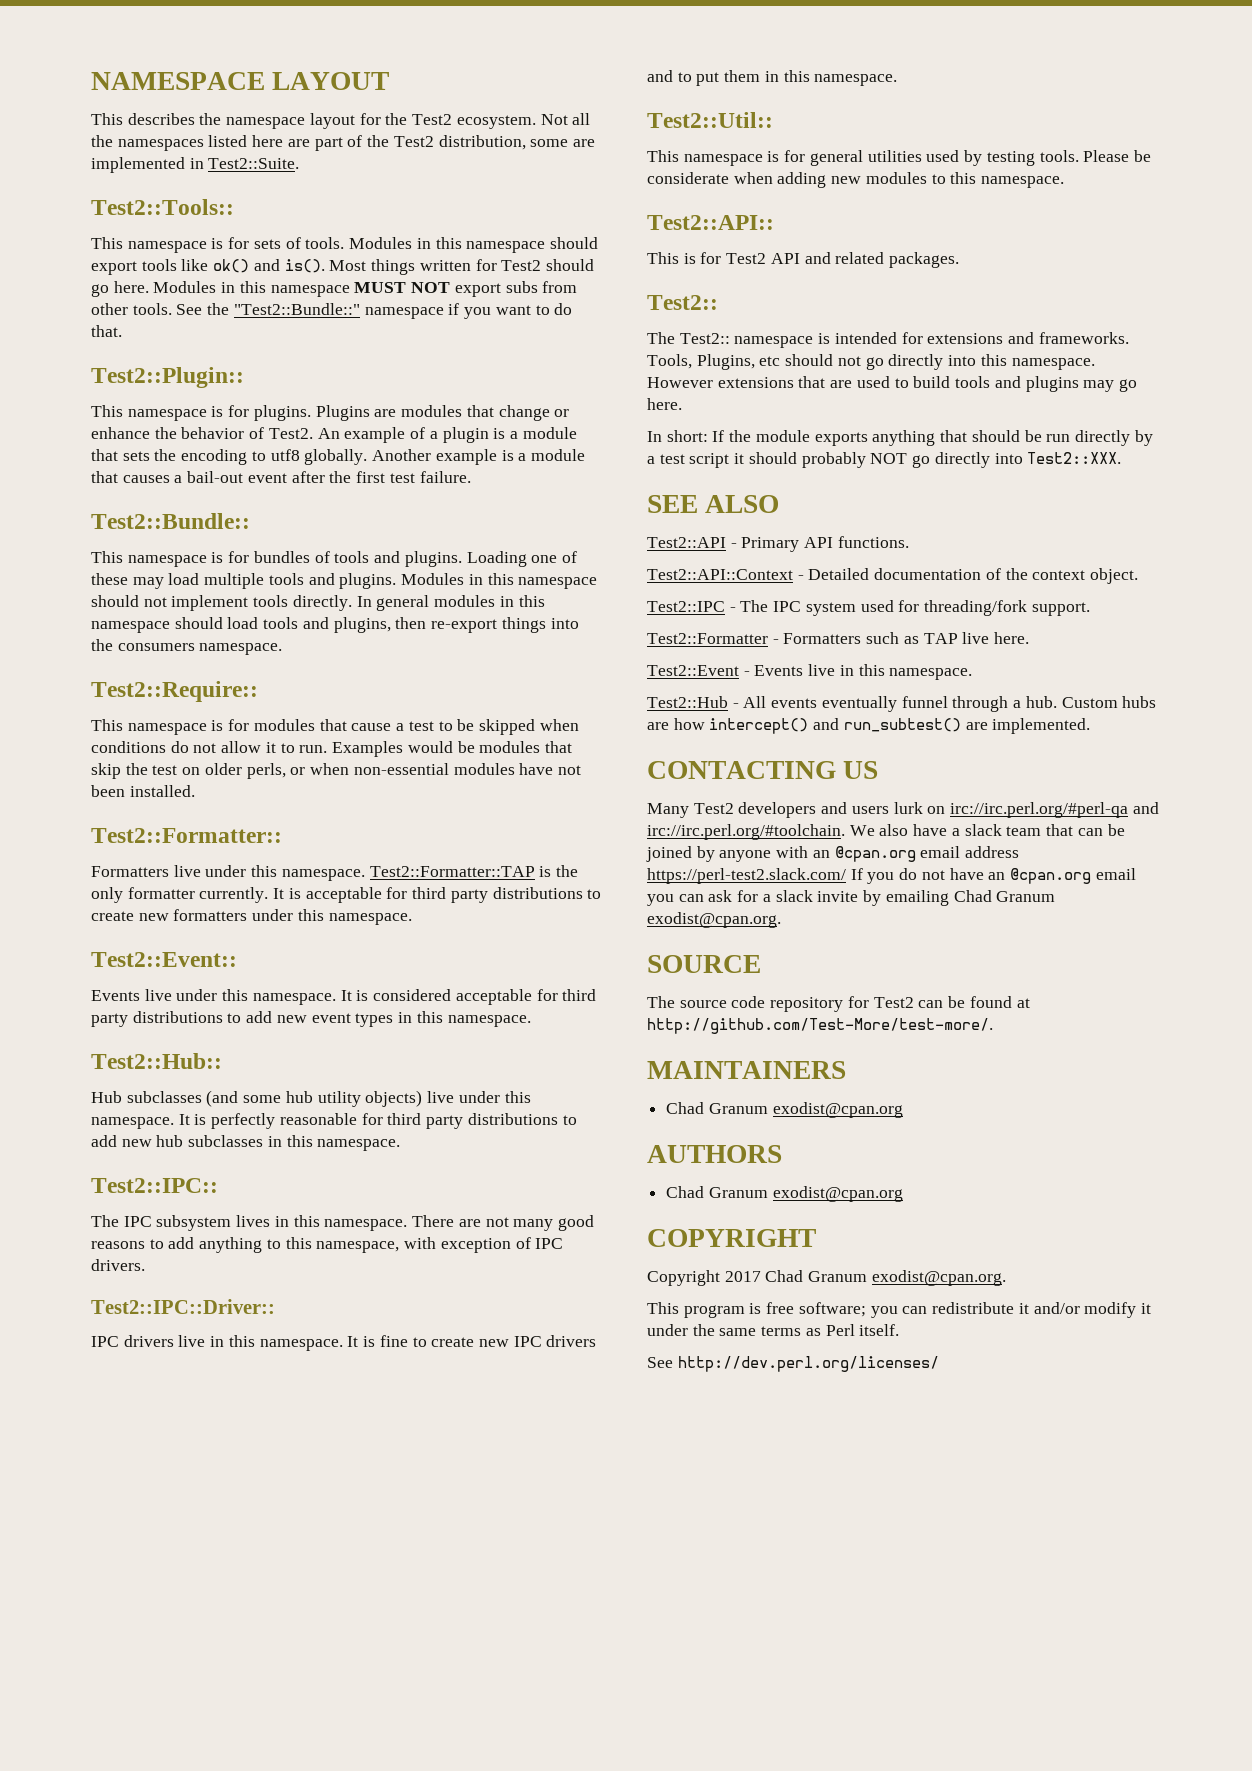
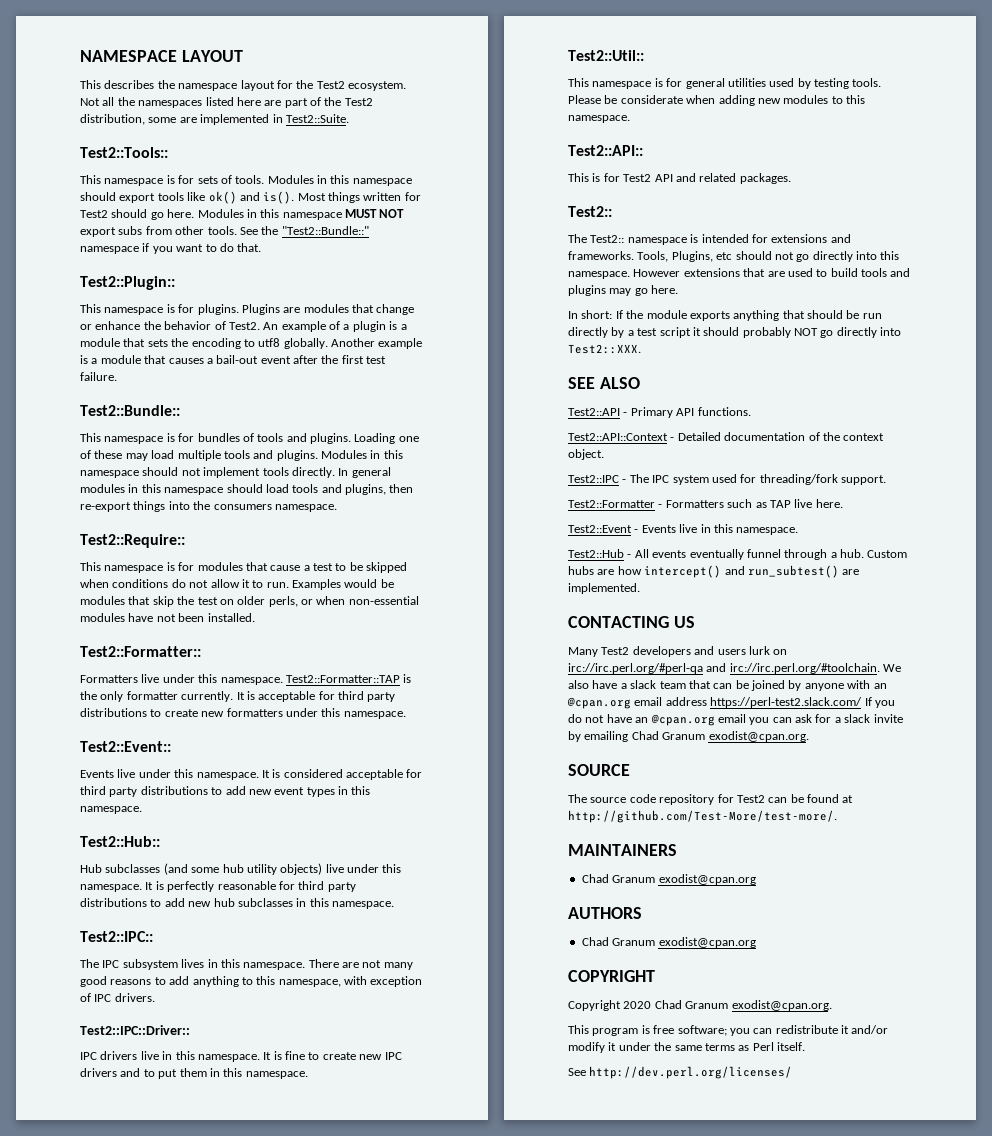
- Copyright 2017 Chad Granum exodist@cpan.org.
+ Copyright 2020 Chad Granum exodist@cpan.org.

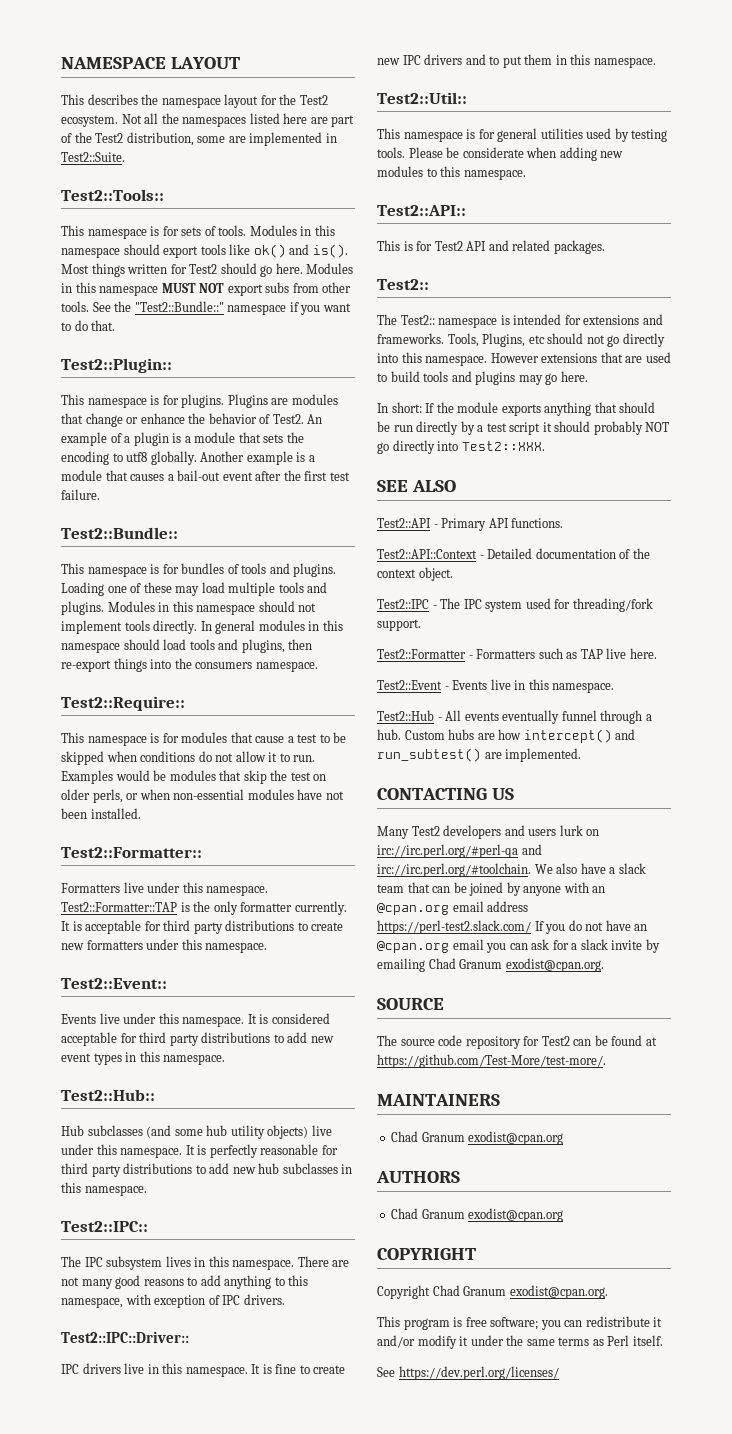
- The source code repository for Test2 can be found at http://github.com/Test-More/test-more/.
+ The source code repository for Test2 can be found at https://github.com/Test-More/test-more/.
- Copyright 2020 Chad Granum exodist@cpan.org.
+ Copyright Chad Granum exodist@cpan.org.
- See http://dev.perl.org/licenses/
+ See https://dev.perl.org/licenses/

